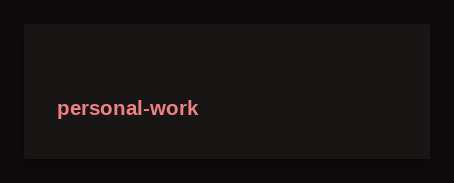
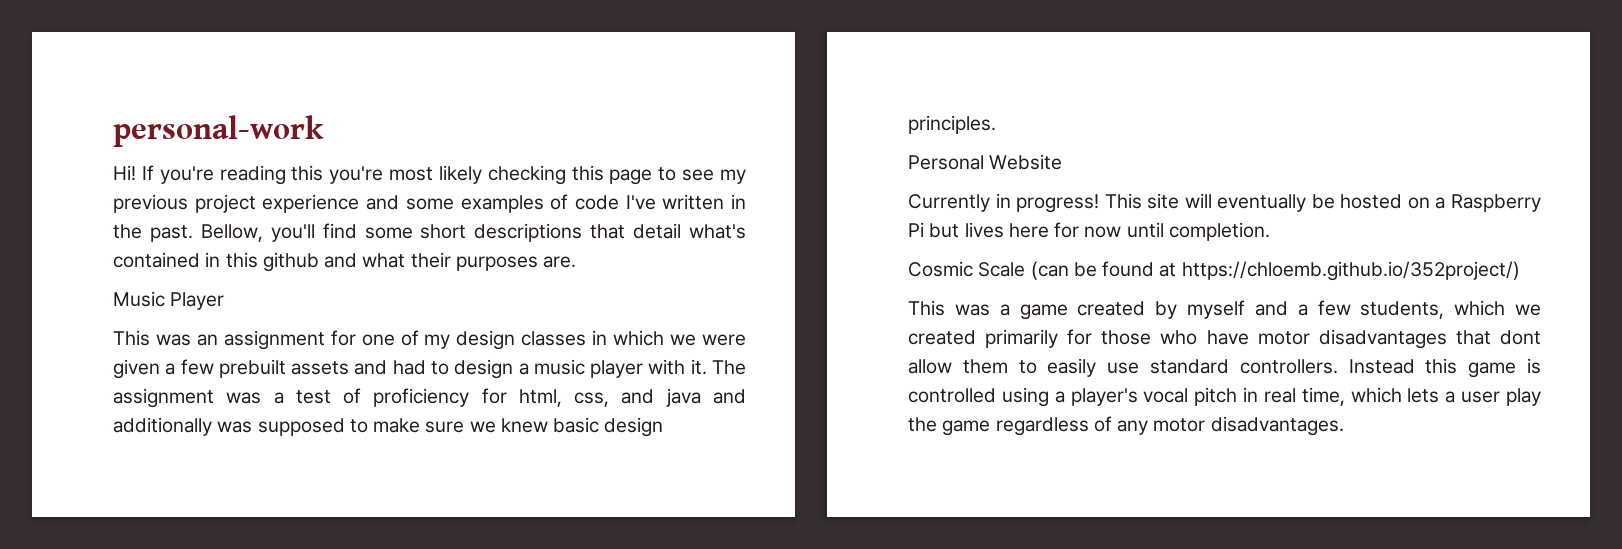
+ Hi! If you're reading this you're most likely checking this page to see my previous project experience and some examples of code I've written in the past. Bellow, you'll find some short descriptions that detail what's contained in this github and what their purposes are.
+ Music Player
+ This was an assignment for one of my design classes in which we were given a few prebuilt assets and had to design a music player with it. The assignment was a test of proficiency for html, css, and java and additionally was supposed to make sure we knew basic design principles.
+ Personal Website
+ Currently in progress! This site will eventually be hosted on a Raspberry Pi but lives here for now until completion.
+ Cosmic Scale (can be found at https://chloemb.github.io/352project/)
+ This was a game created by myself and a few students, which we created primarily for those who have motor disadvantages that dont allow them to easily use standard controllers. Instead this game is controlled using a player's vocal pitch in real time, which lets a user play the game regardless of any motor disadvantages.

